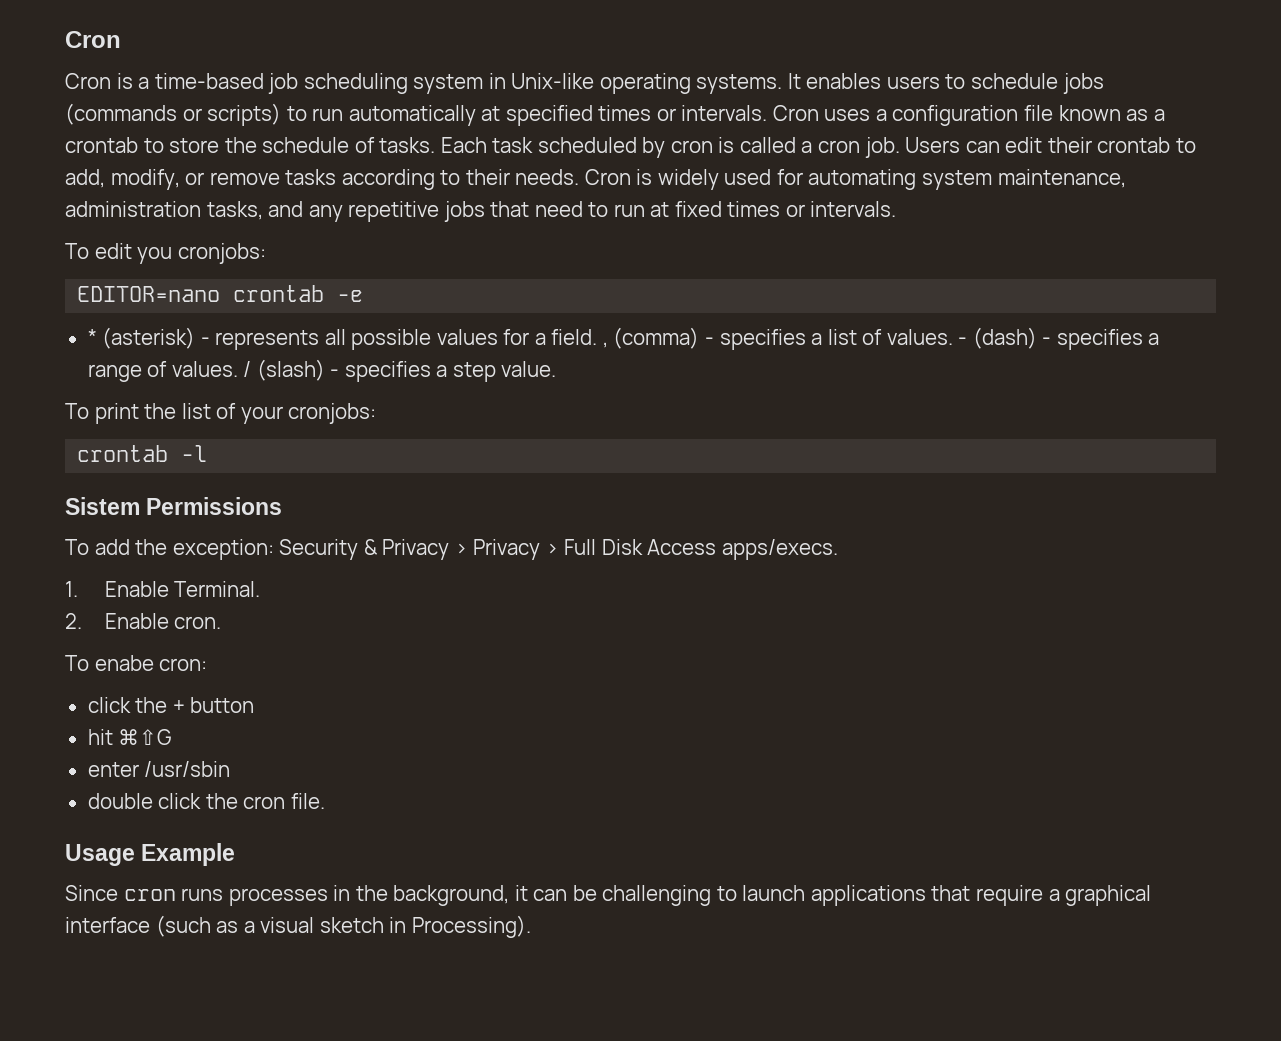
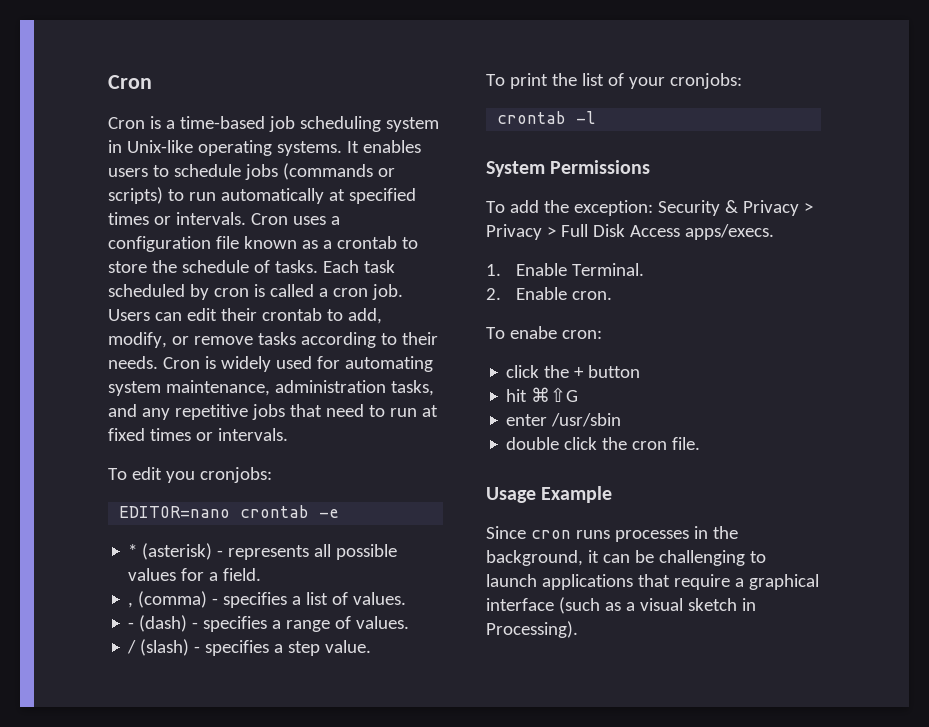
- * (asterisk) - represents all possible values for a field. , (comma) - specifies a list of values. - (dash) - specifies a range of values. / (slash) - specifies a step value.
+ * (asterisk) - represents all possible values for a field.
+ , (comma) - specifies a list of values.
+ - (dash) - specifies a range of values.
+ / (slash) - specifies a step value.
- Sistem Permissions
+ System Permissions

